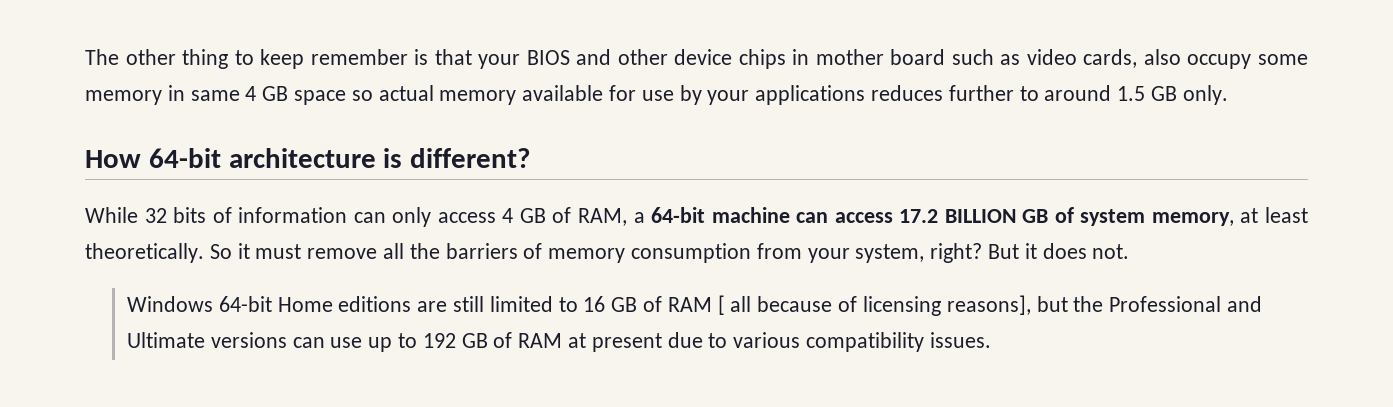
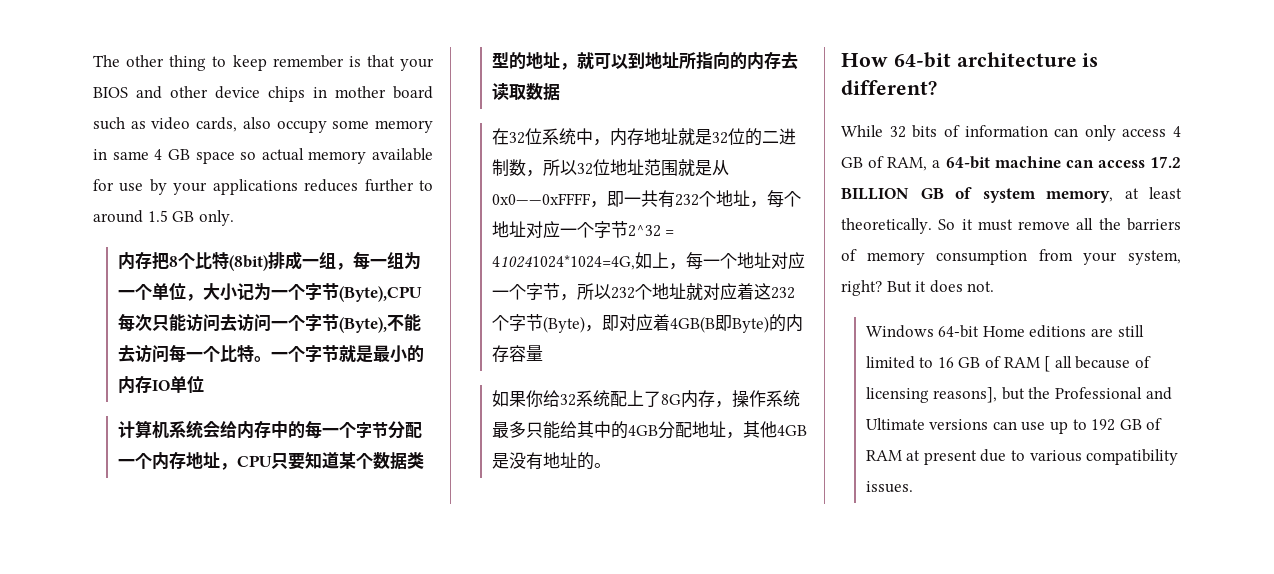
+ 内存把8个比特(8bit)排成一组，每一组为一个单位，大小记为一个字节(Byte),CPU每次只能访问去访问一个字节(Byte),不能去访问每一个比特。一个字节就是最小的内存IO单位
+ 计算机系统会给内存中的每一个字节分配一个内存地址，CPU只要知道某个数据类型的地址，就可以到地址所指向的内存去读取数据
+ 在32位系统中，内存地址就是32位的二进制数，所以32位地址范围就是从0x0——0xFFFF，即一共有232个地址，每个地址对应一个字节2^32 = 410241024*1024=4G,如上，每一个地址对应一个字节，所以232个地址就对应着这232个字节(Byte)，即对应着4GB(B即Byte)的内存容量
+ 如果你给32系统配上了8G内存，操作系统最多只能给其中的4GB分配地址，其他4GB是没有地址的。

